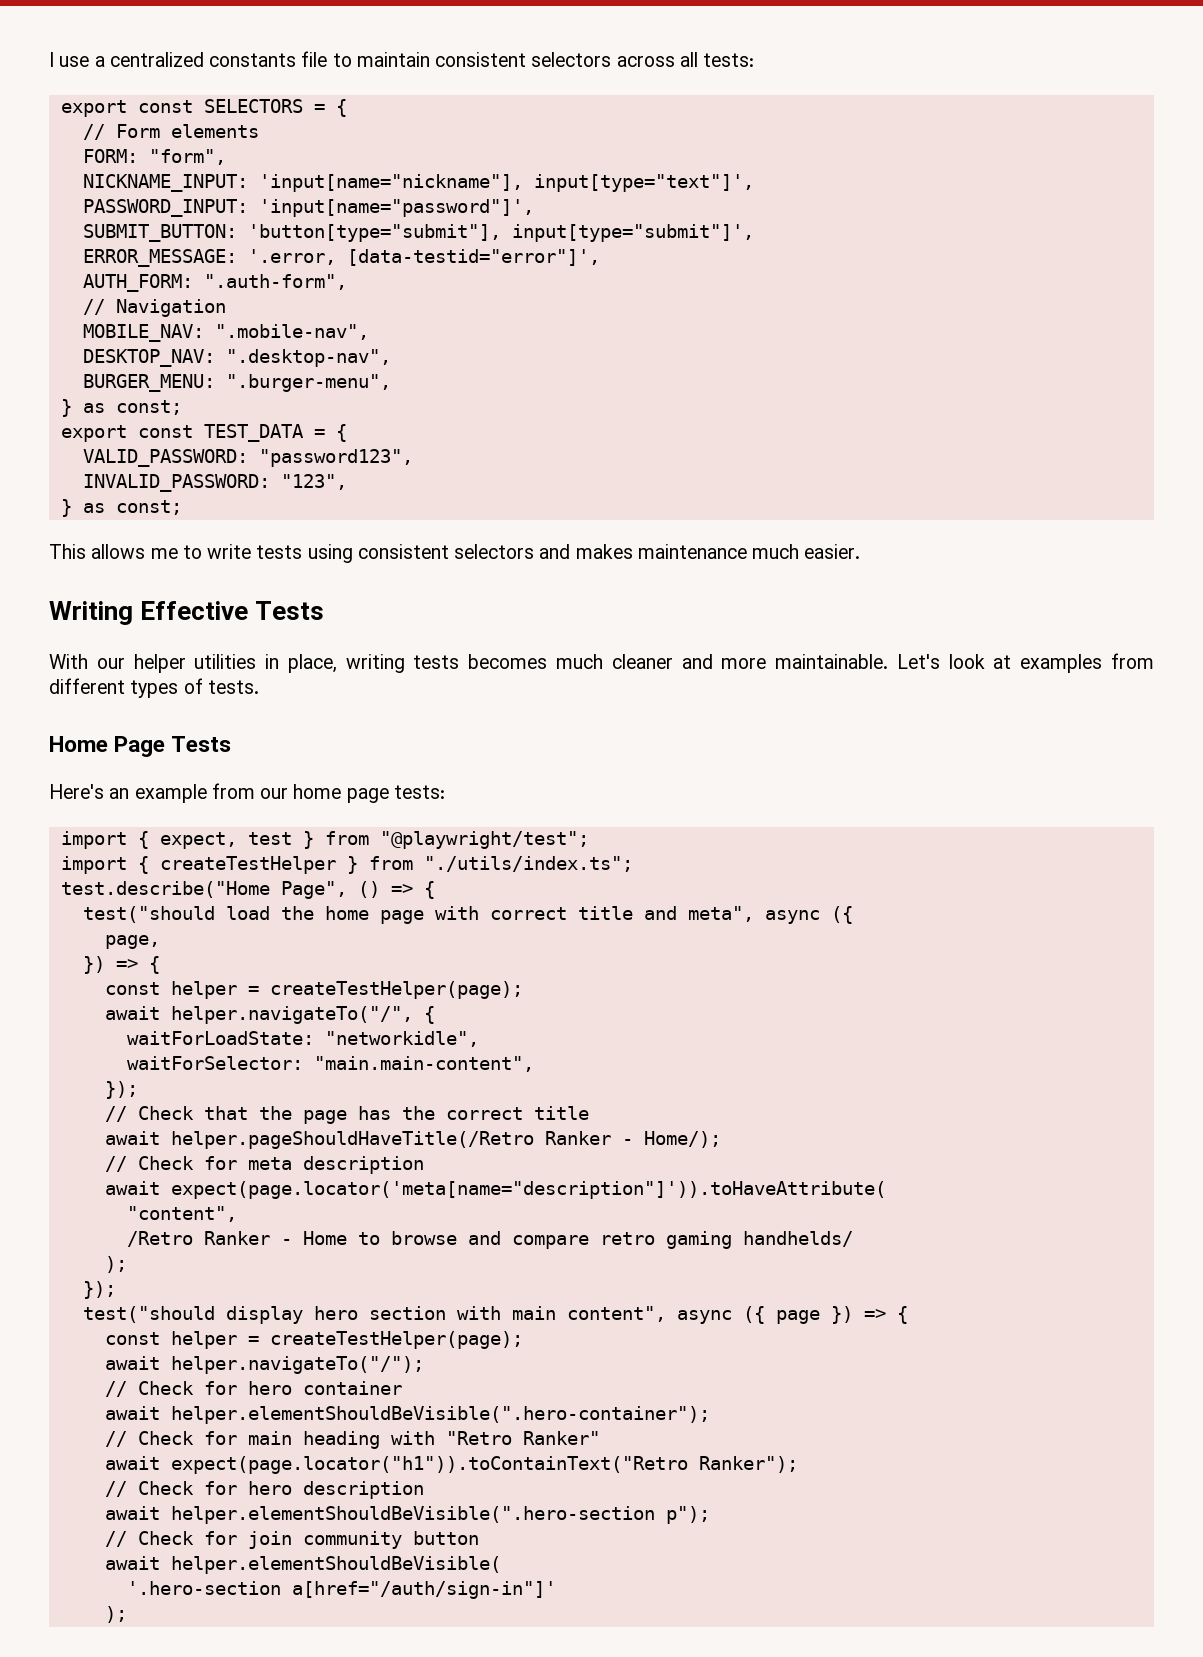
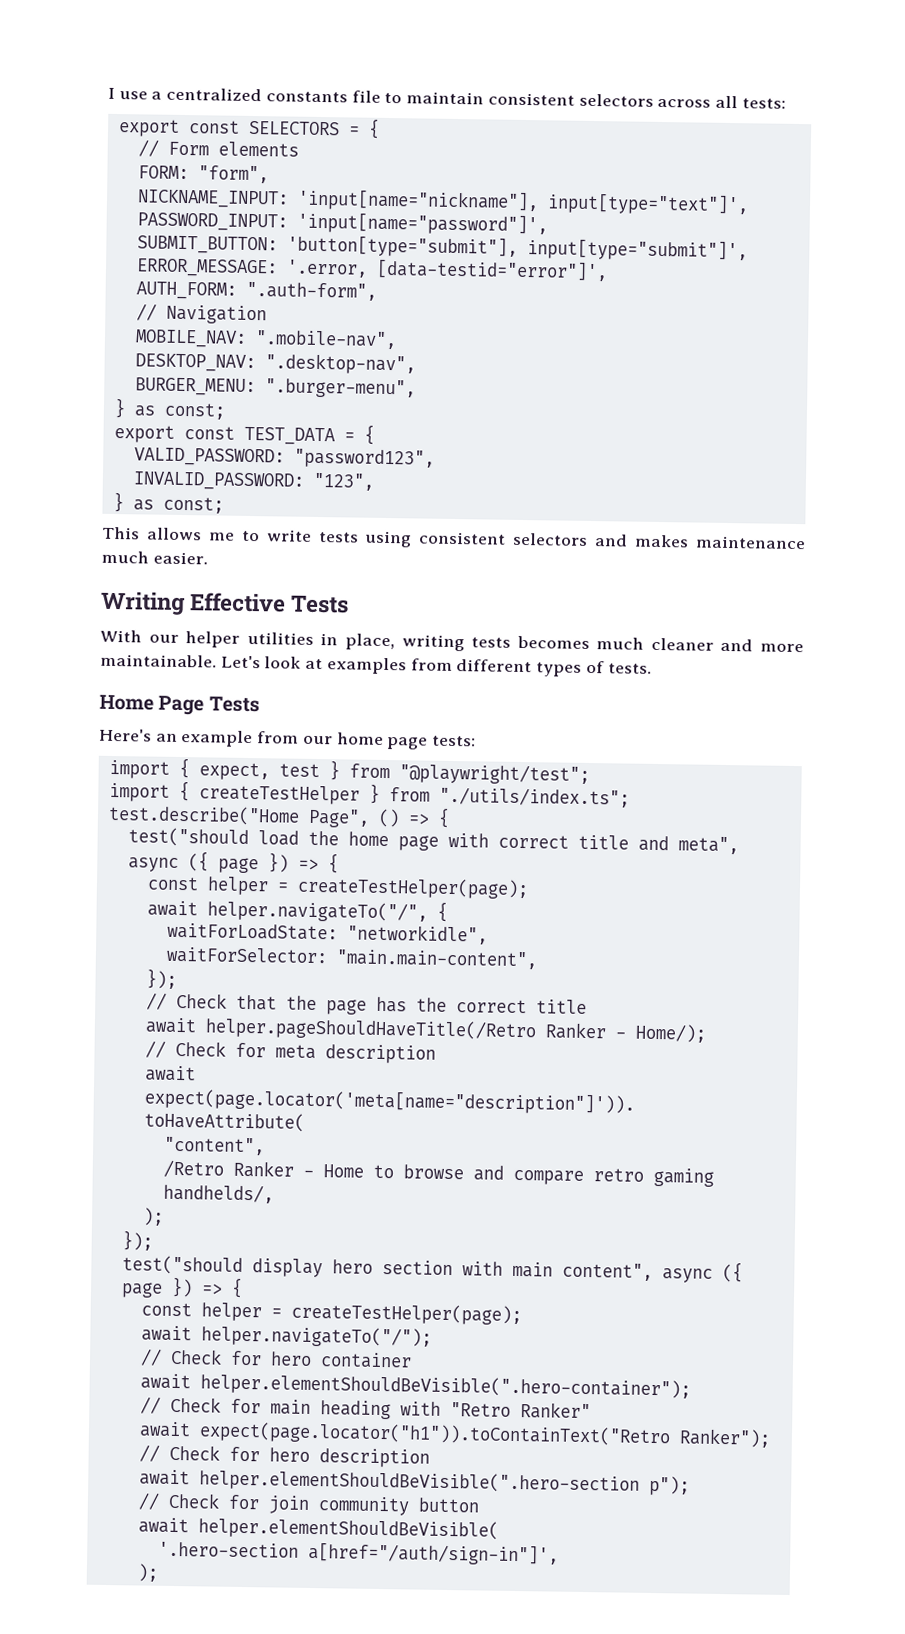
- test("should load the home page with correct title and meta", async ({
- page,
- }) => {
+ test("should load the home page with correct title and meta", async ({ page }) => {
- /Retro Ranker - Home to browse and compare retro gaming handhelds/
+ /Retro Ranker - Home to browse and compare retro gaming handhelds/,
- '.hero-section a[href="/auth/sign-in"]'
+ '.hero-section a[href="/auth/sign-in"]',

